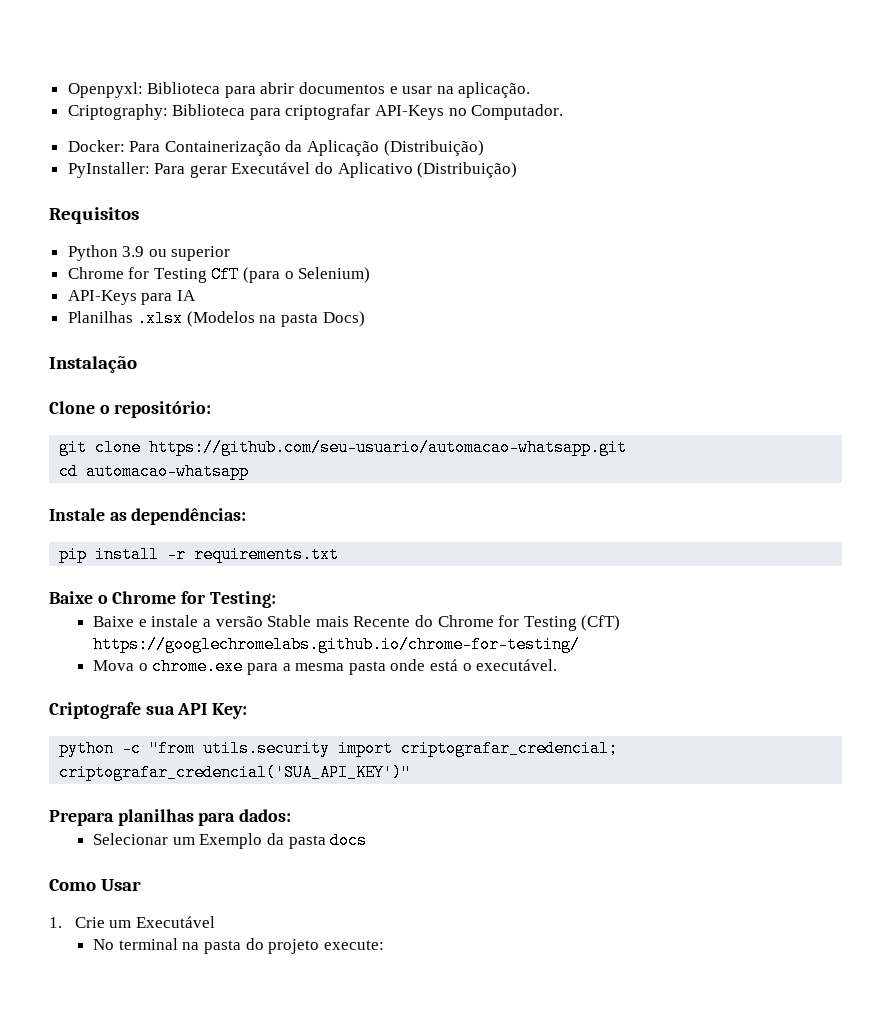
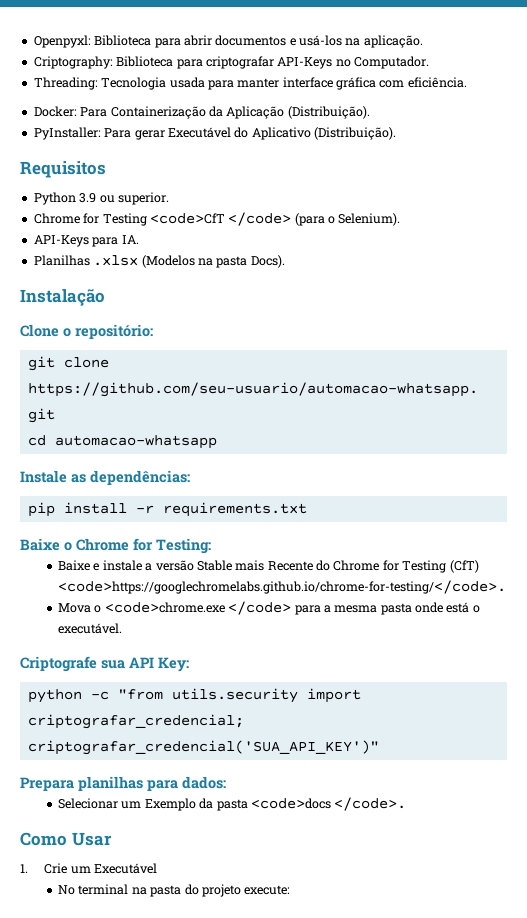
- Openpyxl: Biblioteca para abrir documentos e usar na aplicação.
+ Openpyxl: Biblioteca para abrir documentos e usá-los na aplicação.
+ Threading: Tecnologia usada para manter interface gráfica com eficiência.
- Docker: Para Containerização da Aplicação (Distribuição)
+ Docker: Para Containerização da Aplicação (Distribuição).
- PyInstaller: Para gerar Executável do Aplicativo (Distribuição)
+ PyInstaller: Para gerar Executável do Aplicativo (Distribuição).
- Python 3.9 ou superior
- Chrome for Testing CfT (para o Selenium)
+ Python 3.9 ou superior.
+ Chrome for Testing <code>CfT </code> (para o Selenium).
- API-Keys para IA
+ API-Keys para IA.
- Planilhas .xlsx (Modelos na pasta Docs)
+ Planilhas .xlsx (Modelos na pasta Docs).
- Baixe e instale a versão Stable mais Recente do Chrome for Testing (CfT) https://googlechromelabs.github.io/chrome-for-testing/
+ Baixe e instale a versão Stable mais Recente do Chrome for Testing (CfT) <code>https://googlechromelabs.github.io/chrome-for-testing/</code>.
- Mova o chrome.exe para a mesma pasta onde está o executável.
+ Mova o <code>chrome.exe </code> para a mesma pasta onde está o executável.
- Selecionar um Exemplo da pasta docs
+ Selecionar um Exemplo da pasta <code>docs </code>.

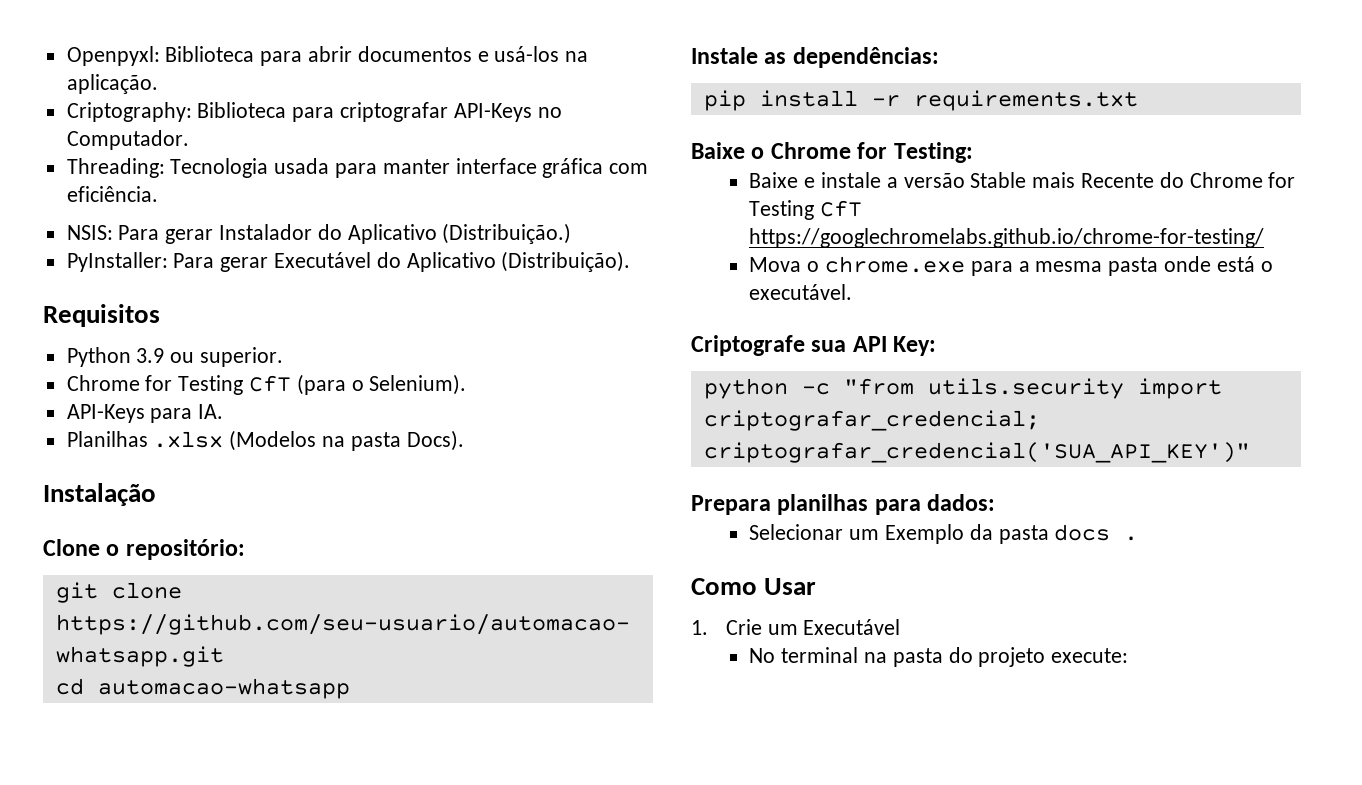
- Docker: Para Containerização da Aplicação (Distribuição).
+ NSIS: Para gerar Instalador do Aplicativo (Distribuição.)
- Chrome for Testing <code>CfT </code> (para o Selenium).
+ Chrome for Testing CfT (para o Selenium).
- Baixe e instale a versão Stable mais Recente do Chrome for Testing (CfT) <code>https://googlechromelabs.github.io/chrome-for-testing/</code>.
+ Baixe e instale a versão Stable mais Recente do Chrome for Testing CfT https://googlechromelabs.github.io/chrome-for-testing/
- Mova o <code>chrome.exe </code> para a mesma pasta onde está o executável.
+ Mova o chrome.exe para a mesma pasta onde está o executável.
- Selecionar um Exemplo da pasta <code>docs </code>.
+ Selecionar um Exemplo da pasta docs .

